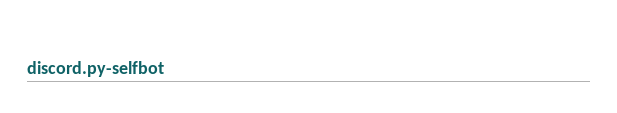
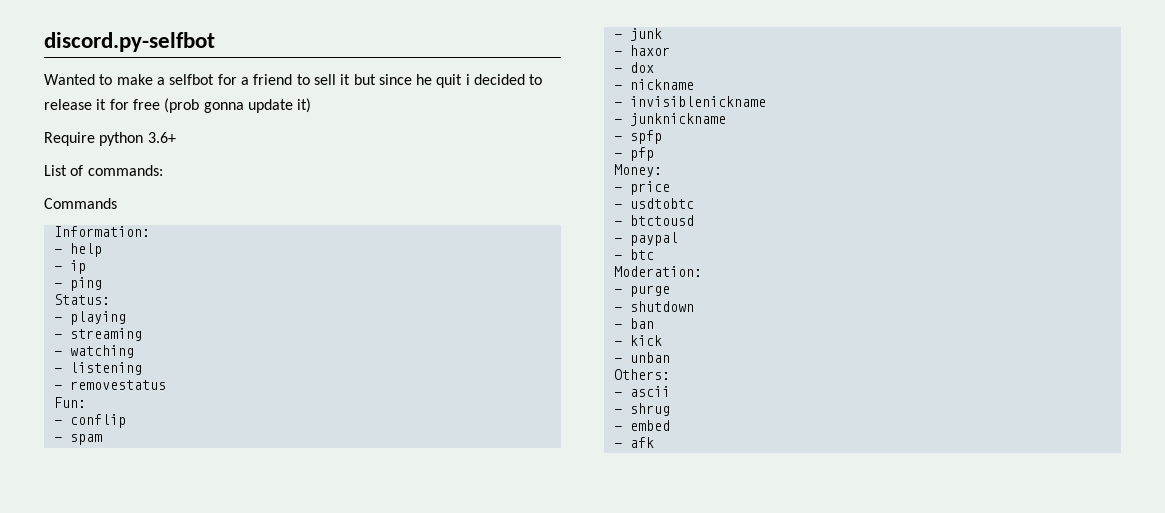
+ Wanted to make a selfbot for a friend to sell it but since he quit i decided to release it for free (prob gonna update it)
+ Require python 3.6+
+ List of commands:
+ Commands
+ Information:
+ - help
+ - ip
+ - ping
+ Status:
+ - playing
+ - streaming
+ - watching
+ - listening
+ - removestatus
+ Fun:
+ - conflip
+ - spam
+ - junk
+ - haxor
+ - dox
+ - nickname
+ - invisiblenickname
+ - junknickname
+ - spfp
+ - pfp
+ Money:
+ - price
+ - usdtobtc
+ - btctousd
+ - paypal
+ - btc
+ Moderation:
+ - purge
+ - shutdown
+ - ban
+ - kick
+ - unban
+ Others:
+ - ascii
+ - shrug
+ - embed
+ - afk

